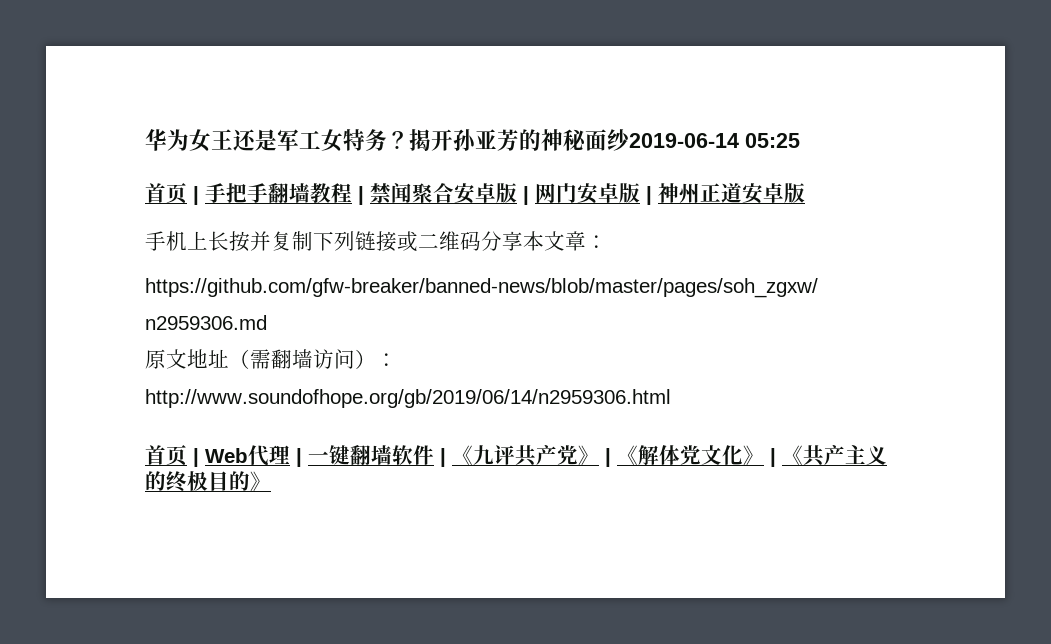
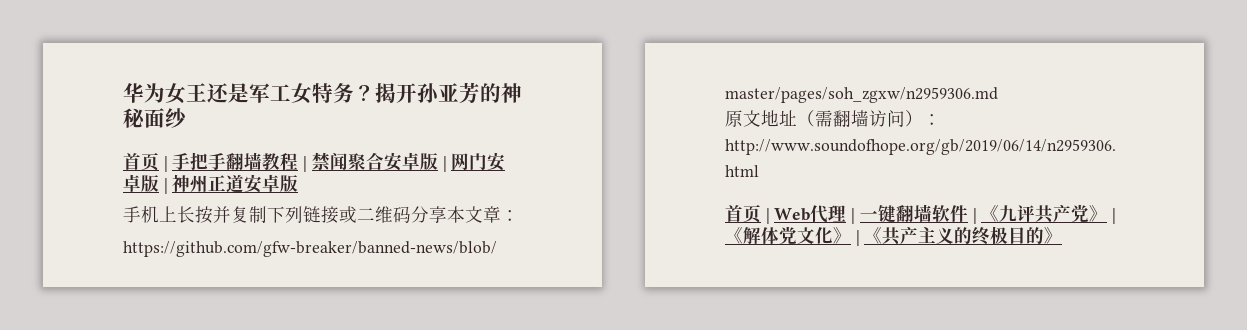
- 揭开孙亚芳的神秘面纱2019-06-14 05:25
+ 揭开孙亚芳的神秘面纱

